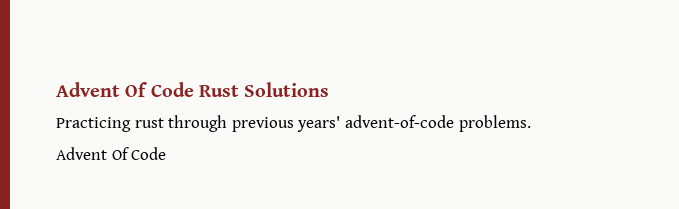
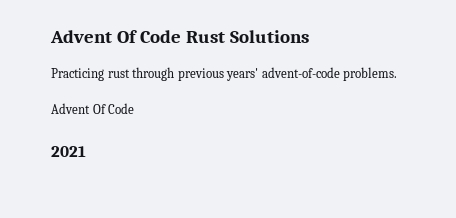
+ 2021

